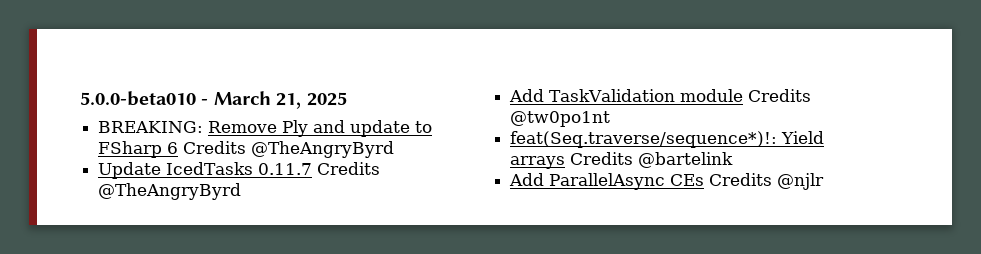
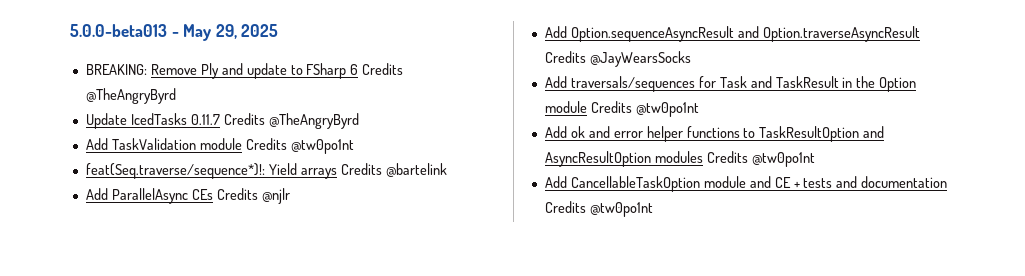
- 5.0.0-beta010 - March 21, 2025
+ 5.0.0-beta013 - May 29, 2025
+ Add Option.sequenceAsyncResult and Option.traverseAsyncResult Credits @JayWearsSocks
+ Add traversals/sequences for Task and TaskResult in the Option module Credits @tw0po1nt
+ Add ok and error helper functions to TaskResultOption and AsyncResultOption modules Credits @tw0po1nt
+ Add CancellableTaskOption module and CE + tests and documentation Credits @tw0po1nt

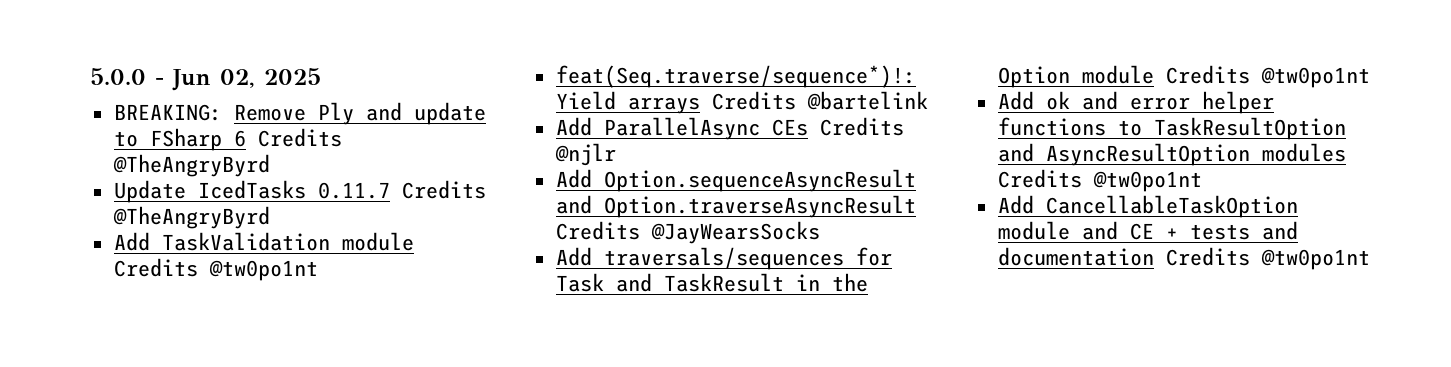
- 5.0.0-beta013 - May 29, 2025
+ 5.0.0 - Jun 02, 2025

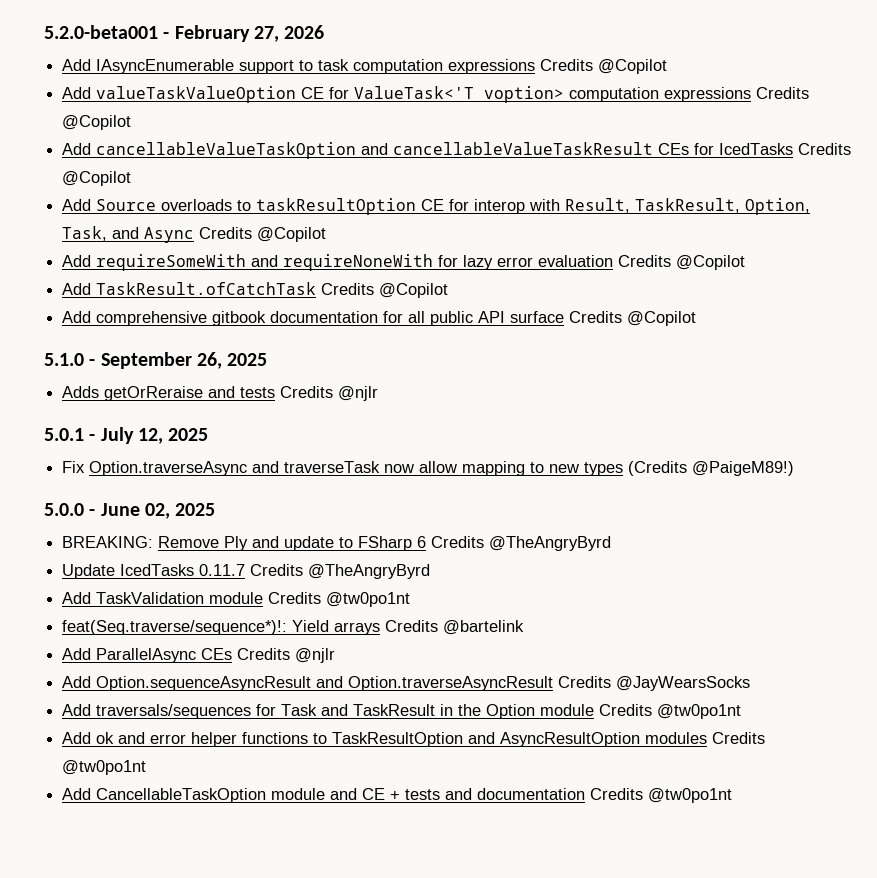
+ 5.2.0-beta001 - February 27, 2026
+ Add IAsyncEnumerable support to task computation expressions Credits @Copilot
+ Add valueTaskValueOption CE for ValueTask<'T voption> computation expressions Credits @Copilot
+ Add cancellableValueTaskOption and cancellableValueTaskResult CEs for IcedTasks Credits @Copilot
+ Add Source overloads to taskResultOption CE for interop with Result, TaskResult, Option, Task, and Async Credits @Copilot
+ Add requireSomeWith and requireNoneWith for lazy error evaluation Credits @Copilot
+ Add TaskResult.ofCatchTask Credits @Copilot
+ Add comprehensive gitbook documentation for all public API surface Credits @Copilot
+ 5.1.0 - September 26, 2025
+ Adds getOrReraise and tests Credits @njlr
+ 5.0.1 - July 12, 2025
+ Fix Option.traverseAsync and traverseTask now allow mapping to new types (Credits @PaigeM89!)
- 5.0.0 - Jun 02, 2025
+ 5.0.0 - June 02, 2025

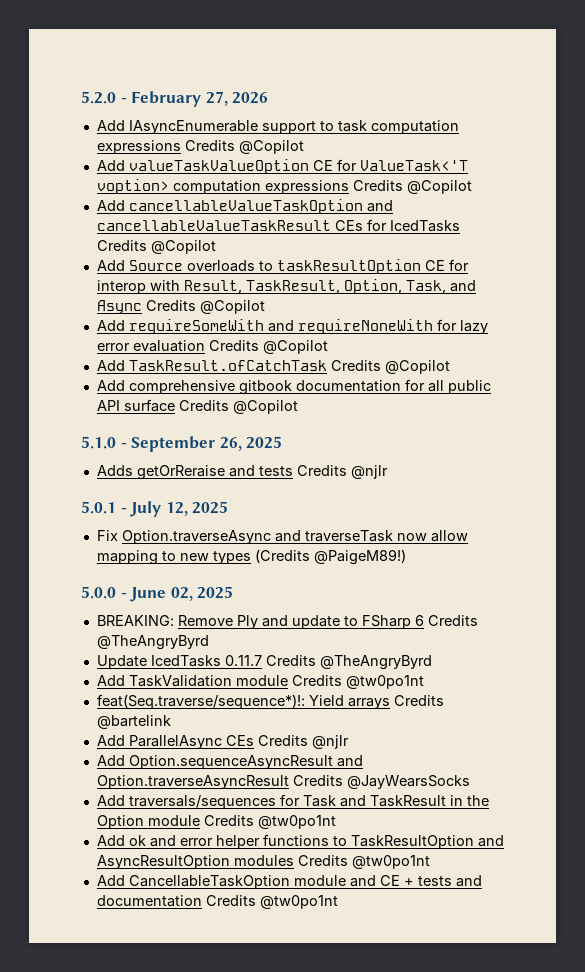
- 5.2.0-beta001 - February 27, 2026
+ 5.2.0 - February 27, 2026

